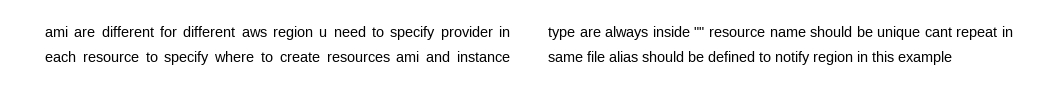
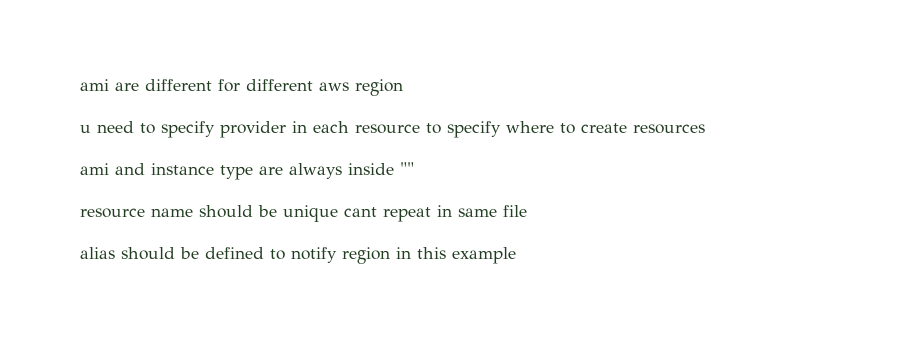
- ami are different for different aws region u need to specify provider in each resource to specify where to create resources ami and instance type are always inside "" resource name should be unique cant repeat in same file alias should be defined to notify region in this example
+ ami are different for different aws region
+ u need to specify provider in each resource to specify where to create resources
+ ami and instance type are always inside ""
+ resource name should be unique cant repeat in same file
+ alias should be defined to notify region in this example

